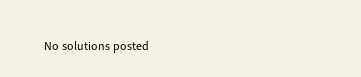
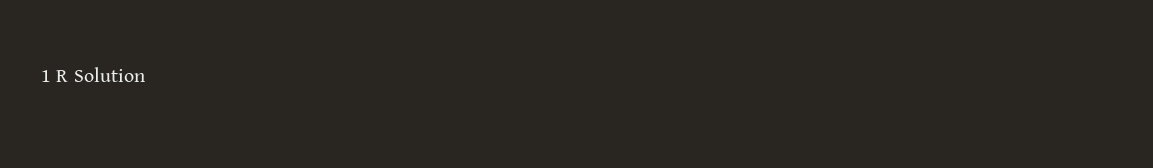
- No solutions posted
+ 1 R Solution

